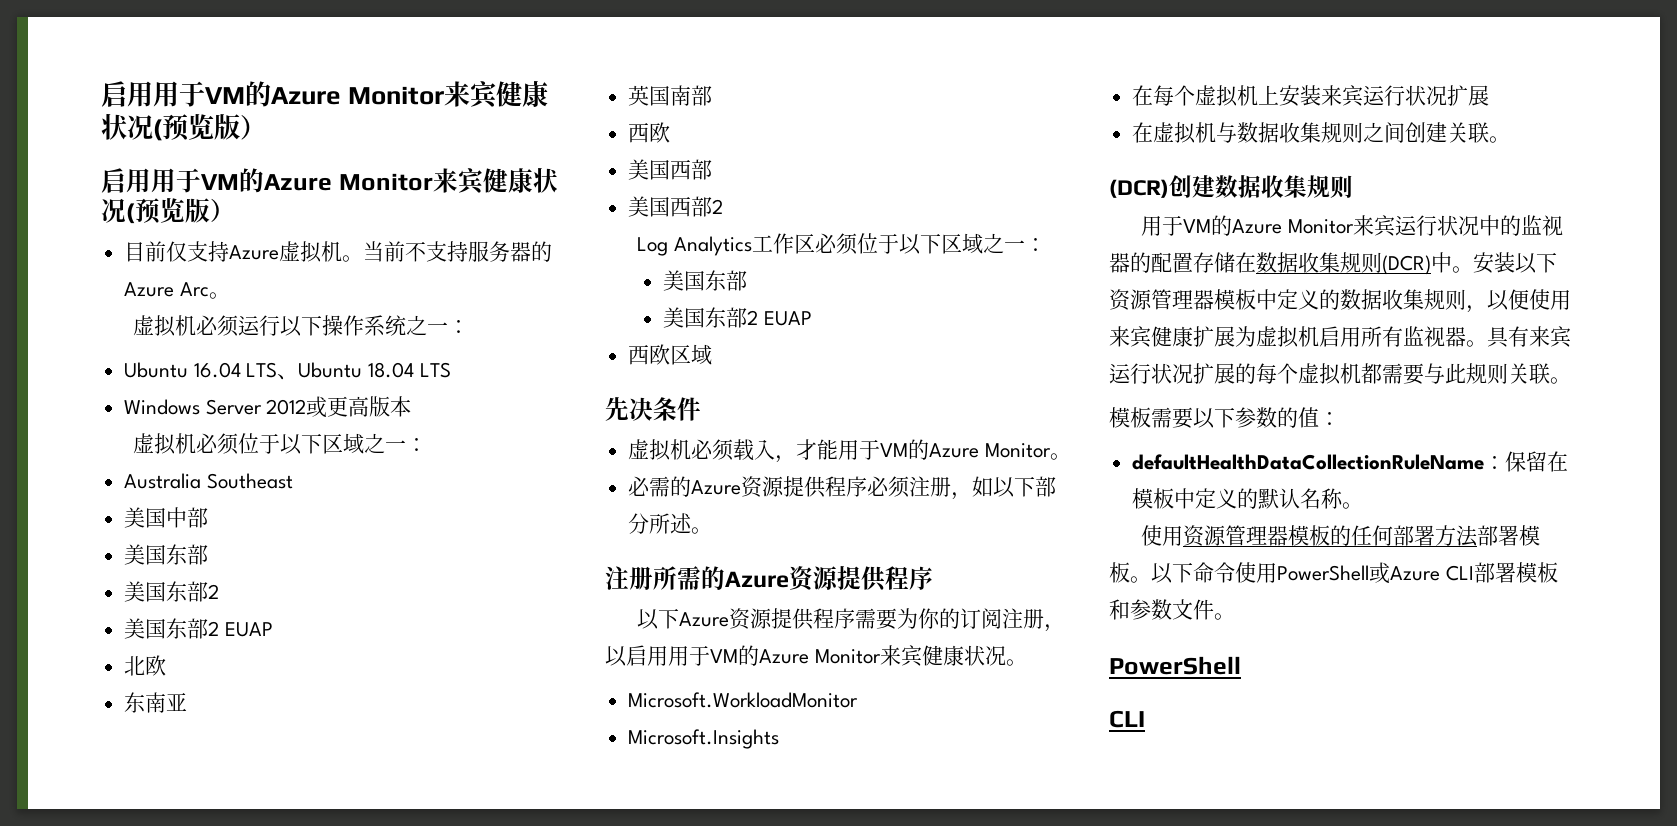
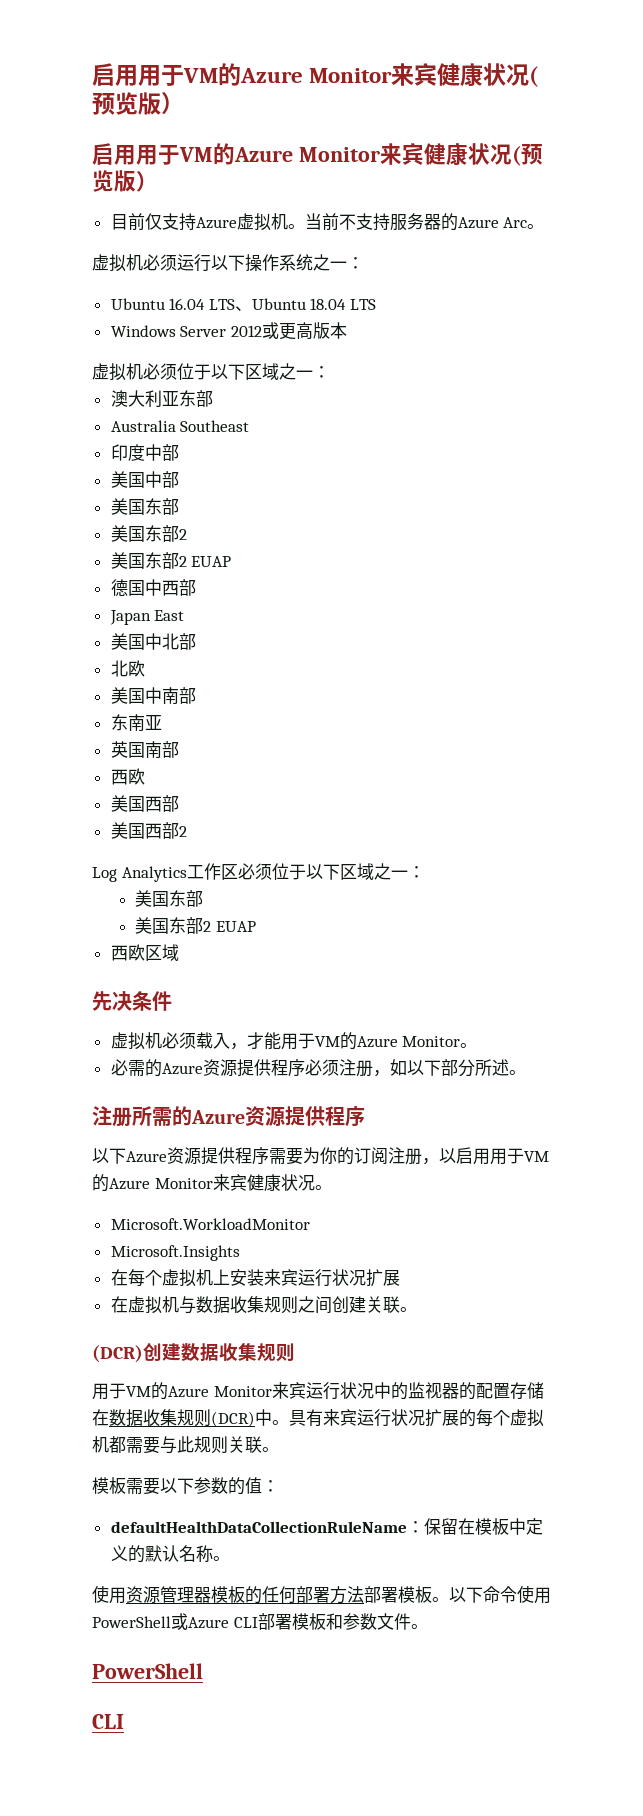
+ 澳大利亚东部
+ 印度中部
+ 德国中西部
+ Japan East
+ 美国中北部
+ 美国中南部
- 安装以下资源管理器模板中定义的数据收集规则，以便使用来宾健康扩展为虚拟机启用所有监视器。

